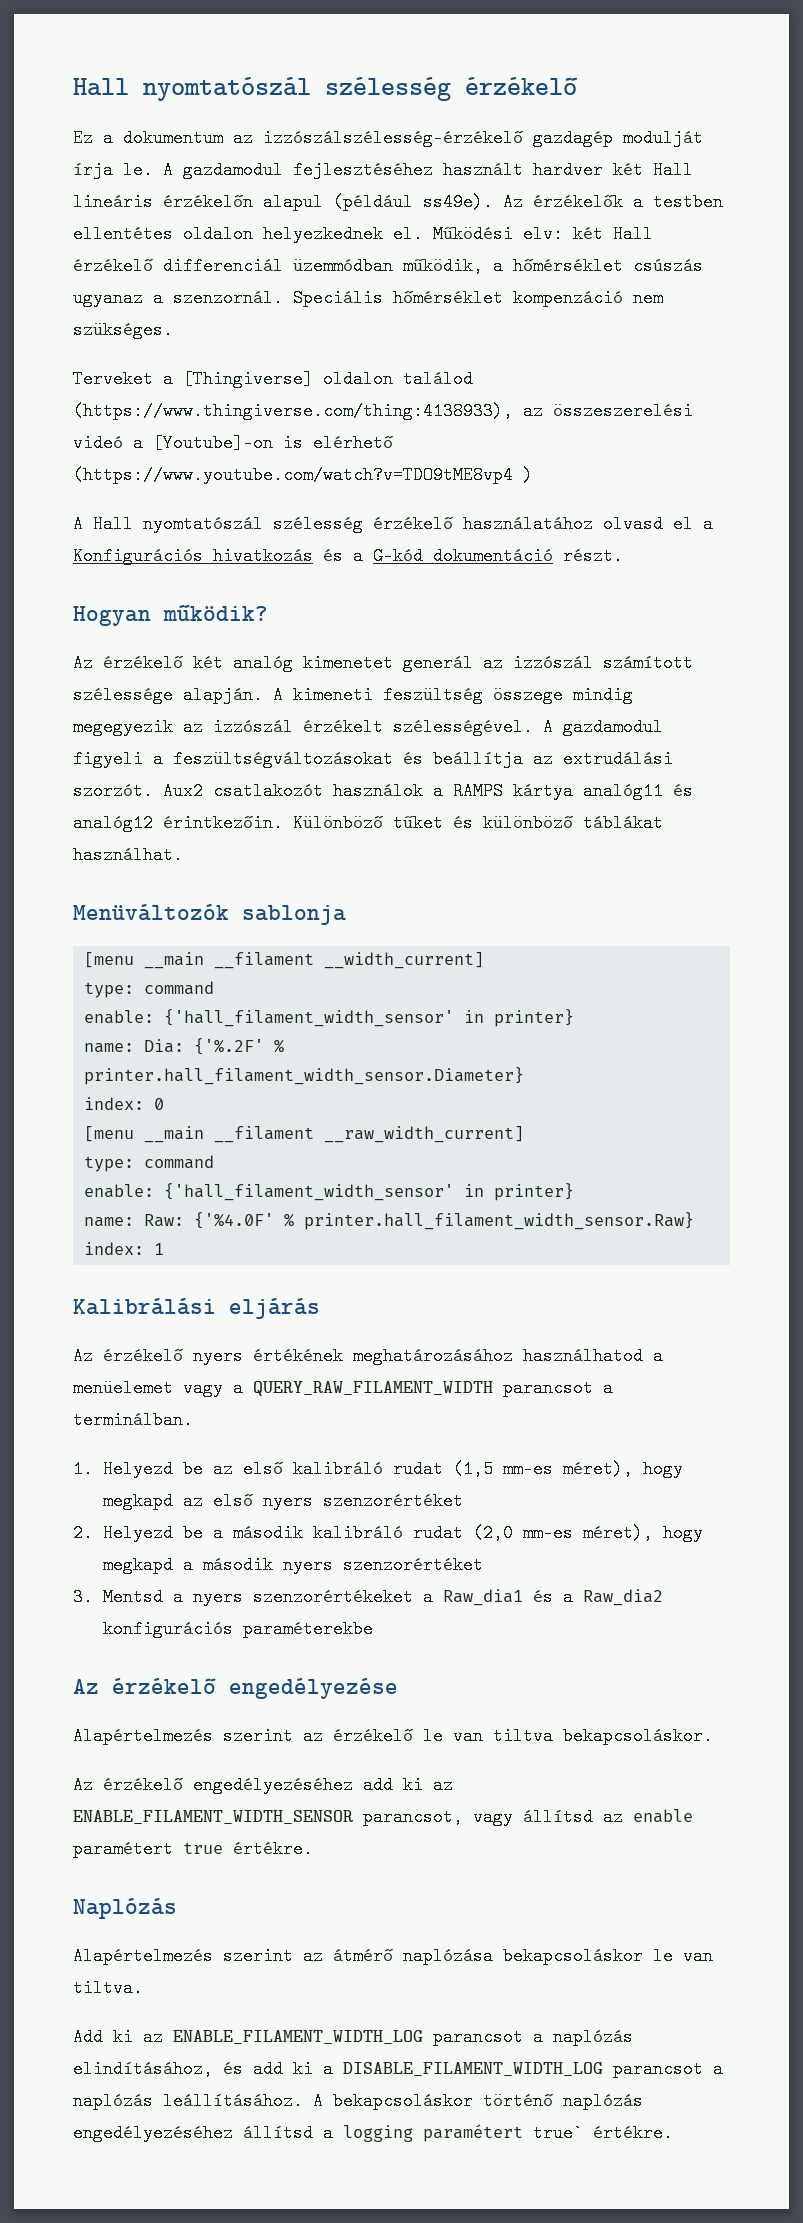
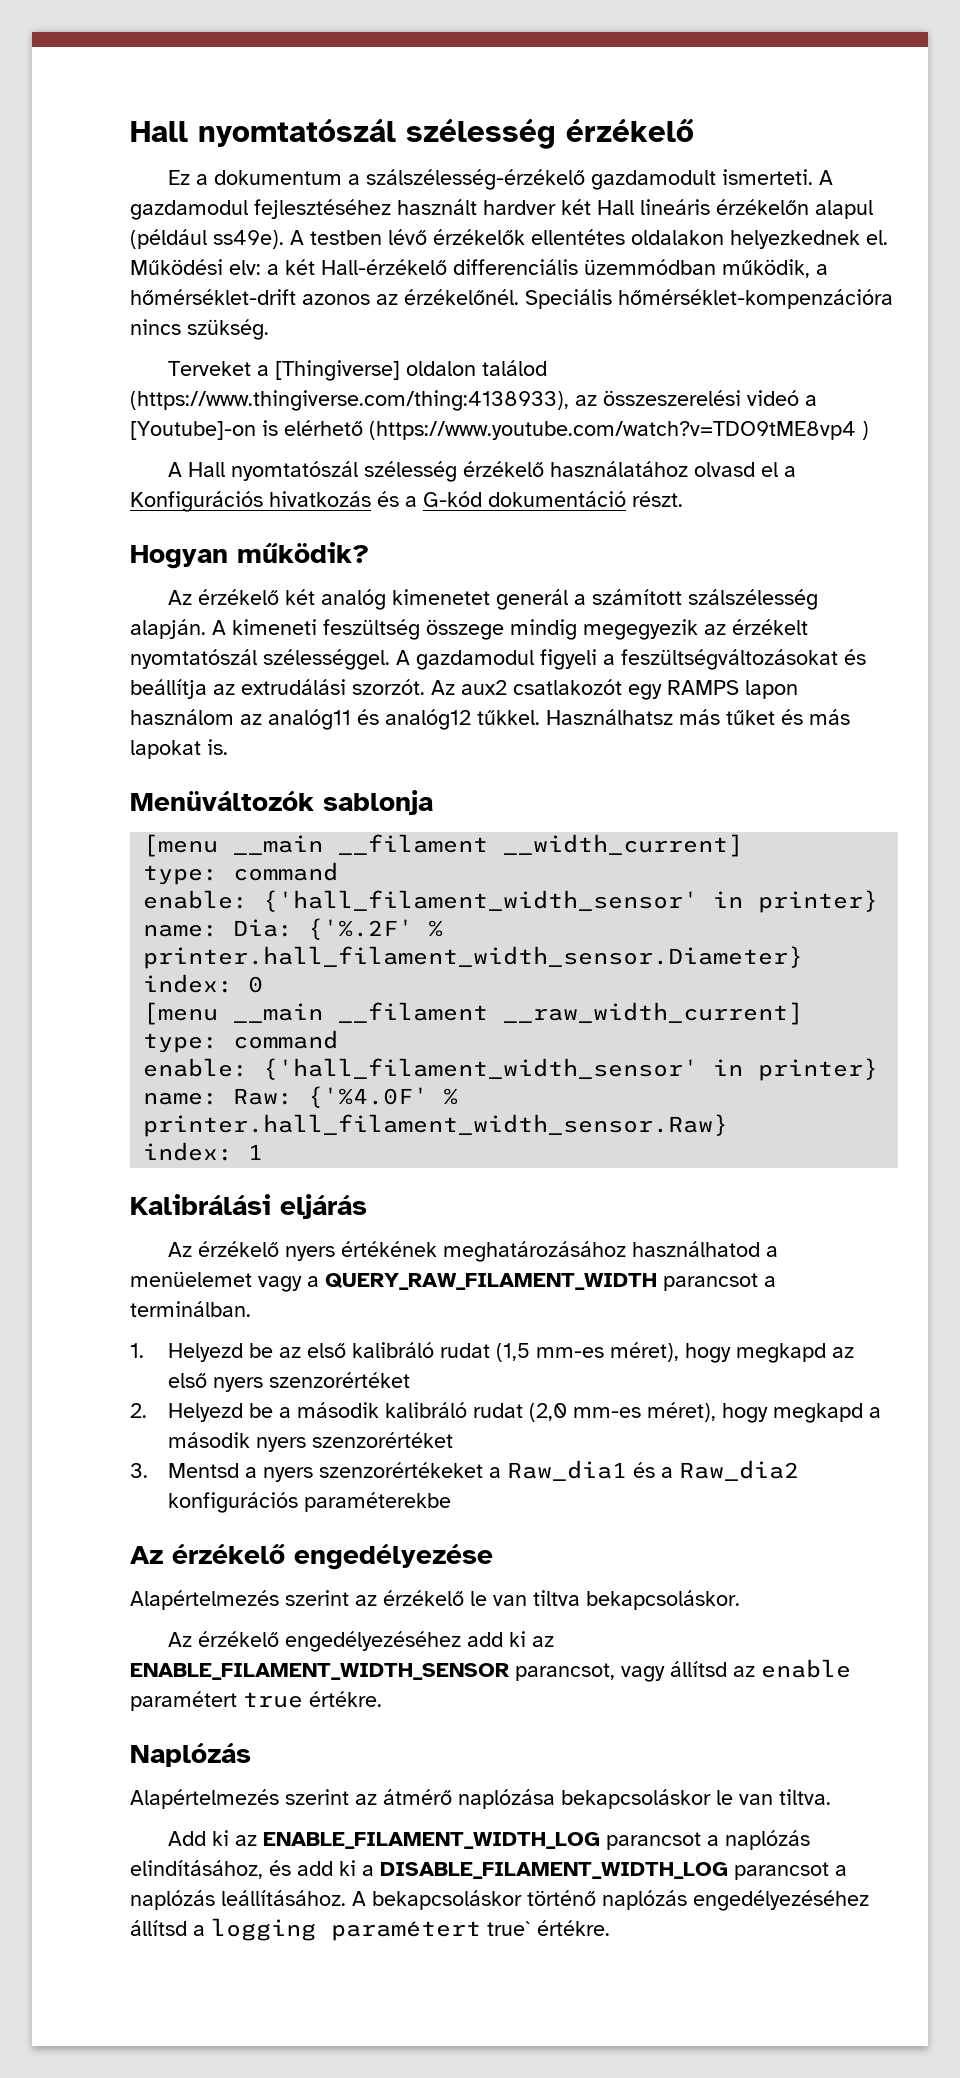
- Ez a dokumentum az izzószálszélesség-érzékelő gazdagép modulját írja le.
+ Ez a dokumentum a szálszélesség-érzékelő gazdamodult ismerteti.
- Az érzékelők a testben ellentétes oldalon helyezkednek el. Működési elv: két Hall érzékelő differenciál üzemmódban működik, a hőmérséklet csúszás ugyanaz a szenzornál. Speciális hőmérséklet kompenzáció nem szükséges.
+ A testben lévő érzékelők ellentétes oldalakon helyezkednek el. Működési elv: a két Hall-érzékelő differenciális üzemmódban működik, a hőmérséklet-drift azonos az érzékelőnél. Speciális hőmérséklet-kompenzációra nincs szükség.
- Az érzékelő két analóg kimenetet generál az izzószál számított szélessége alapján.
+ Az érzékelő két analóg kimenetet generál a számított szálszélesség alapján.
- A kimeneti feszültség összege mindig megegyezik az izzószál érzékelt szélességével.
+ A kimeneti feszültség összege mindig megegyezik az érzékelt nyomtatószál szélességgel.
- Aux2 csatlakozót használok a RAMPS kártya analóg11 és analóg12 érintkezőin. Különböző tűket és különböző táblákat használhat.
+ Az aux2 csatlakozót egy RAMPS lapon használom az analóg11 és analóg12 tűkkel. Használhatsz más tűket és más lapokat is.

